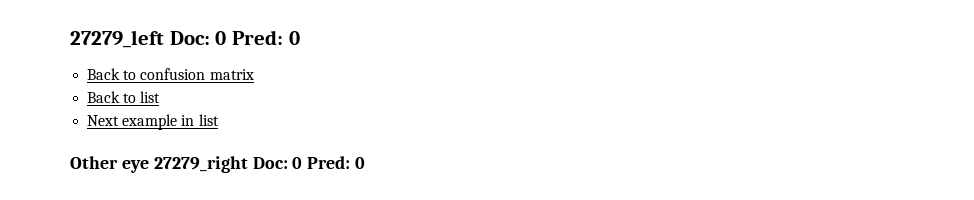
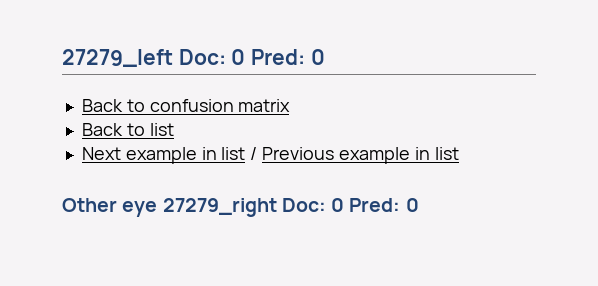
- Next example in list
+ Next example in list / Previous example in list

